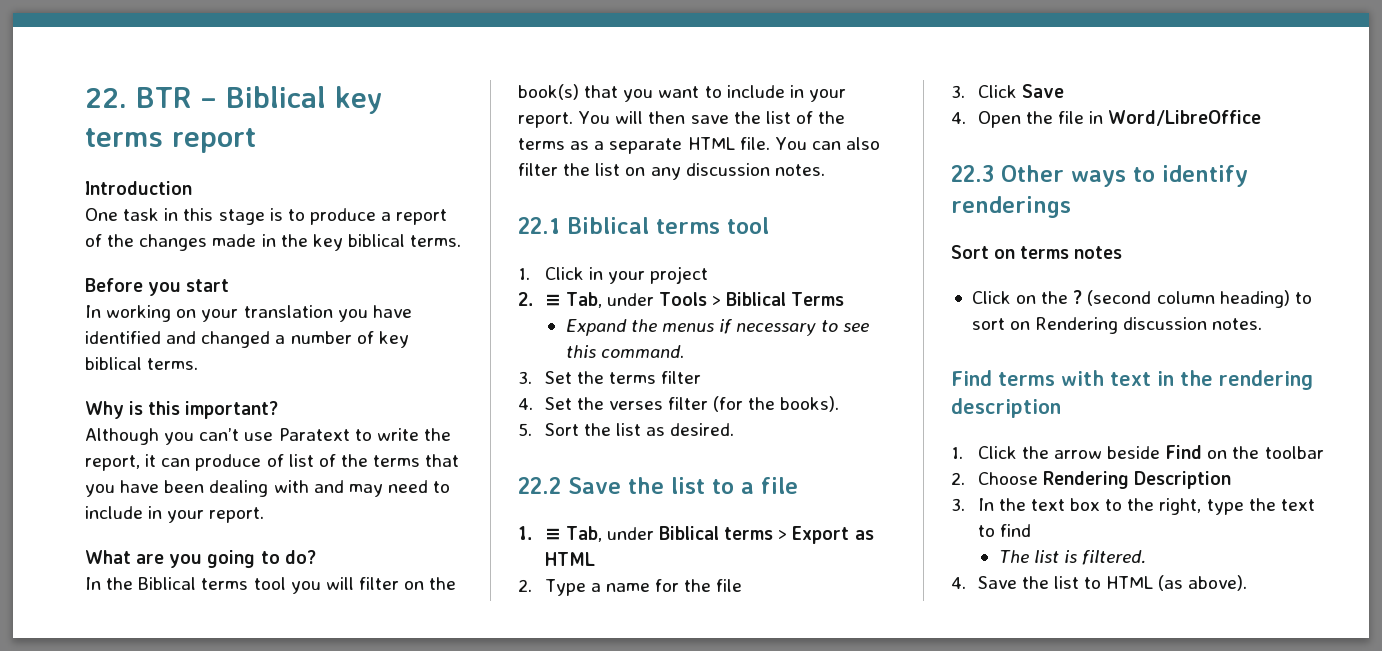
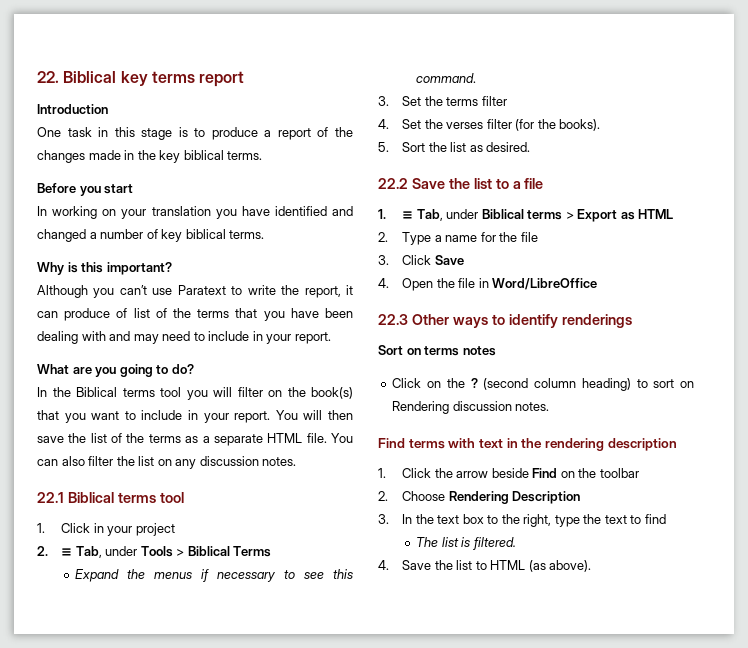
- 22. BTR – Biblical key terms report
+ 22. Biblical key terms report

